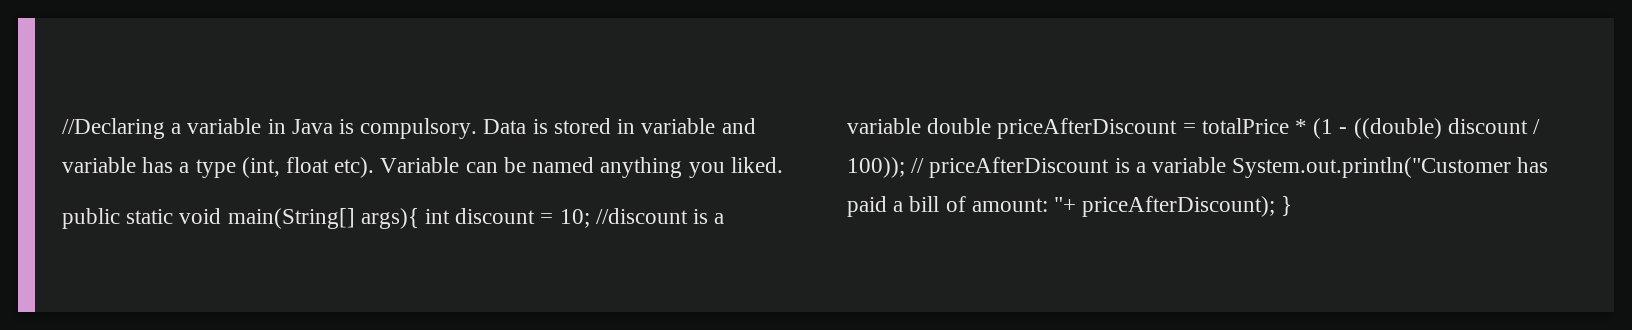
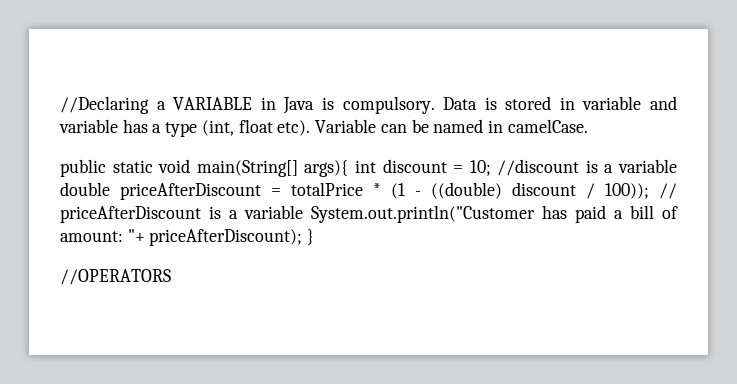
- //Declaring a variable in Java is compulsory.
+ //Declaring a VARIABLE in Java is compulsory.
- Variable can be named anything you liked.
+ Variable can be named in camelCase.
+ //OPERATORS

